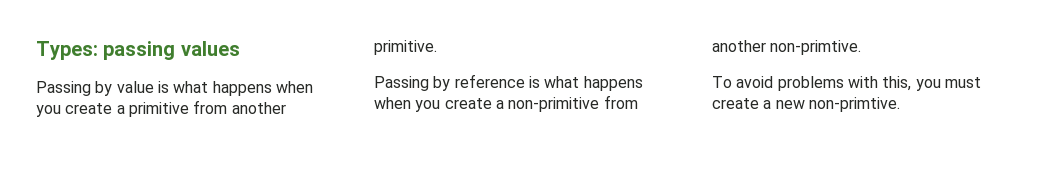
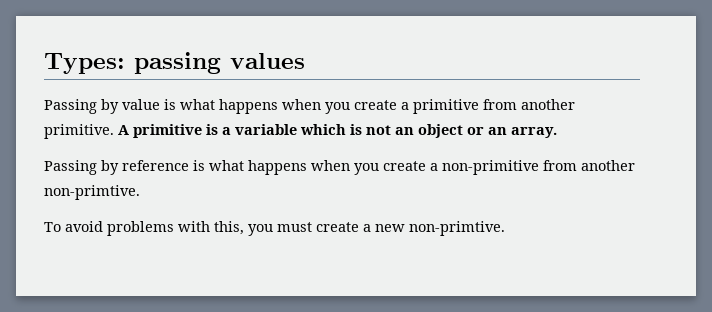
+ A primitive is a variable which is not an object or an array.

